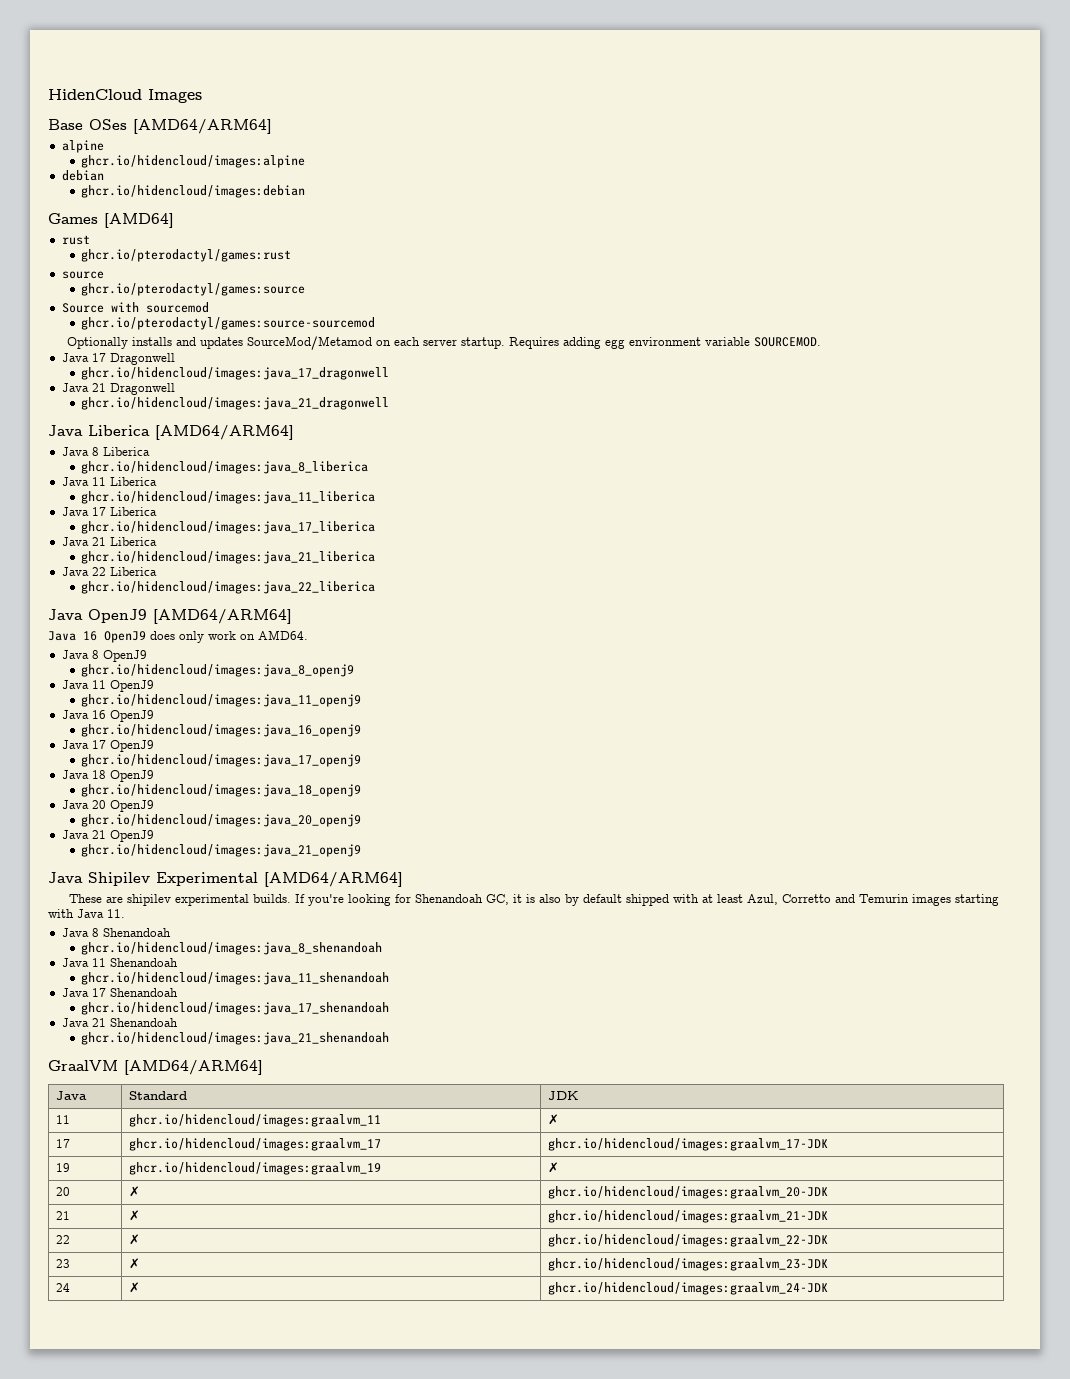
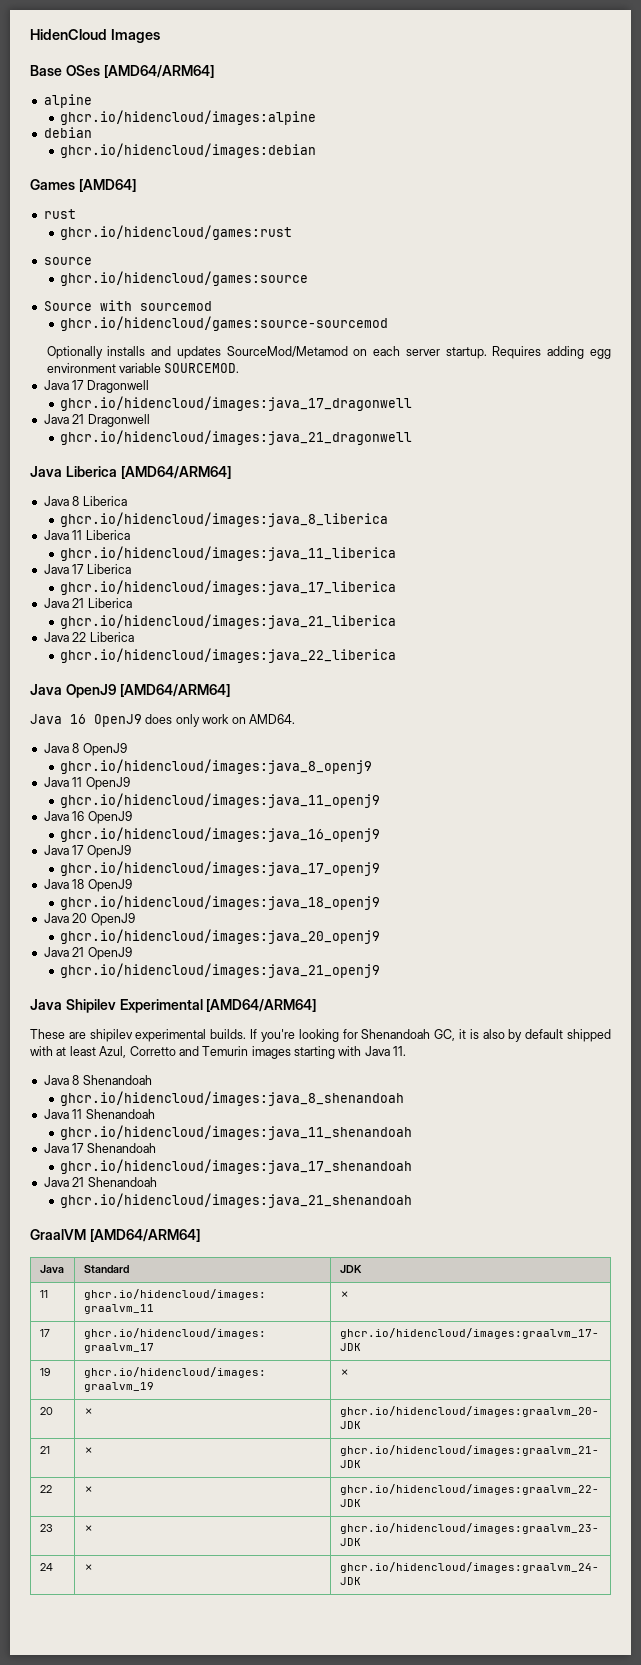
- ghcr.io/pterodactyl/games:rust
+ ghcr.io/hidencloud/games:rust
- ghcr.io/pterodactyl/games:source
+ ghcr.io/hidencloud/games:source
- ghcr.io/pterodactyl/games:source-sourcemod
+ ghcr.io/hidencloud/games:source-sourcemod

